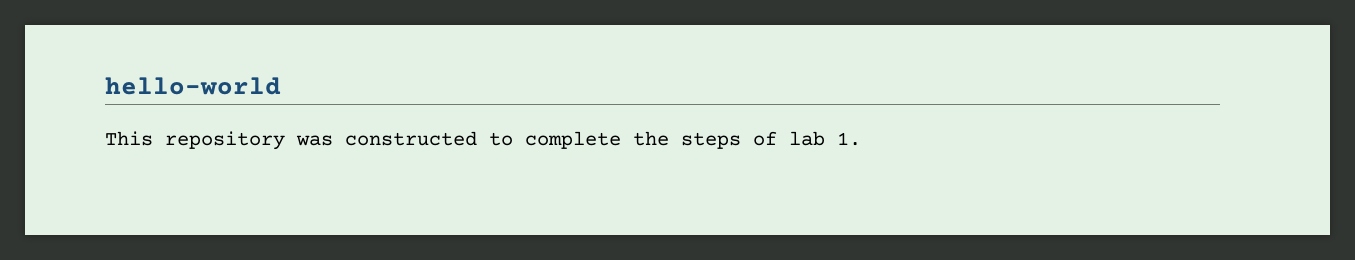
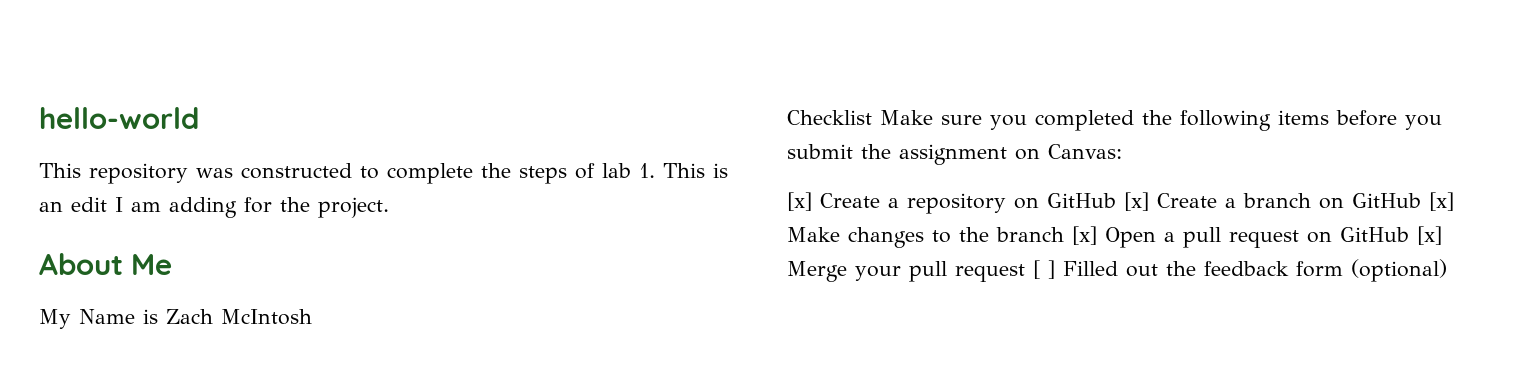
- This repository was constructed to complete the steps of lab 1.
+ This repository was constructed to complete the steps of lab 1. This is an edit I am adding for the project.
+ About Me
+ My Name is Zach McIntosh
+ Checklist Make sure you completed the following items before you submit the assignment on Canvas:
+ [x] Create a repository on GitHub [x] Create a branch on GitHub [x] Make changes to the branch [x] Open a pull request on GitHub [x] Merge your pull request [ ] Filled out the feedback form (optional)

